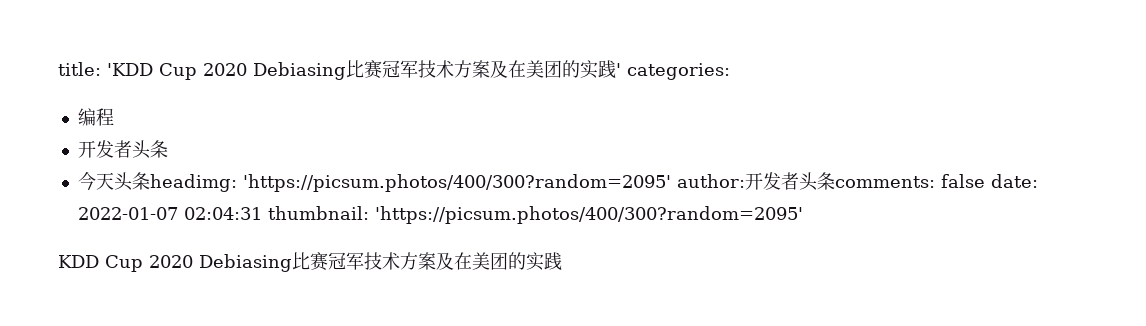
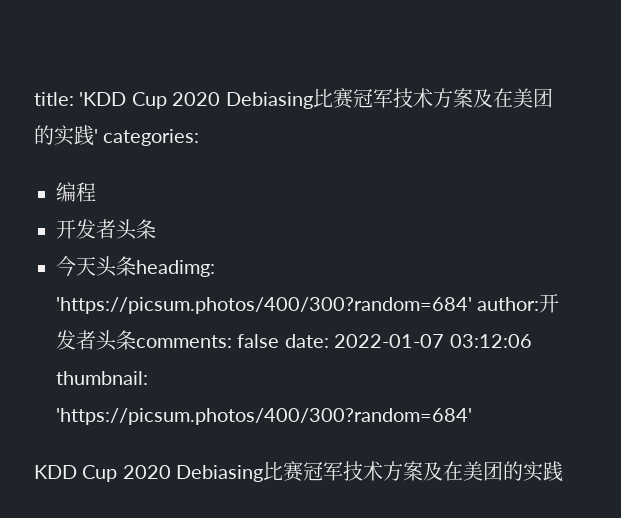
- 今天头条headimg: 'https://picsum.photos/400/300?random=2095' author:开发者头条comments: false date: 2022-01-07 02:04:31 thumbnail: 'https://picsum.photos/400/300?random=2095'
+ 今天头条headimg: 'https://picsum.photos/400/300?random=684' author:开发者头条comments: false date: 2022-01-07 03:12:06 thumbnail: 'https://picsum.photos/400/300?random=684'

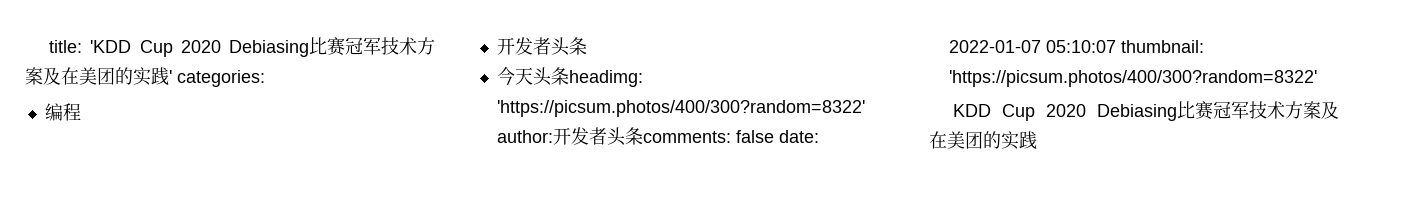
- 今天头条headimg: 'https://picsum.photos/400/300?random=684' author:开发者头条comments: false date: 2022-01-07 03:12:06 thumbnail: 'https://picsum.photos/400/300?random=684'
+ 今天头条headimg: 'https://picsum.photos/400/300?random=8322' author:开发者头条comments: false date: 2022-01-07 05:10:07 thumbnail: 'https://picsum.photos/400/300?random=8322'

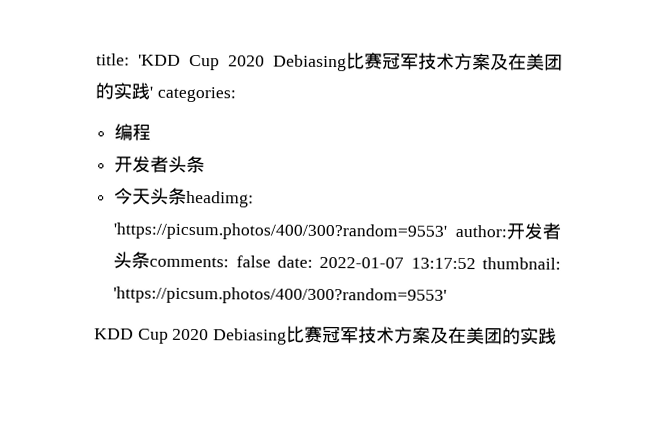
- 今天头条headimg: 'https://picsum.photos/400/300?random=8322' author:开发者头条comments: false date: 2022-01-07 05:10:07 thumbnail: 'https://picsum.photos/400/300?random=8322'
+ 今天头条headimg: 'https://picsum.photos/400/300?random=9553' author:开发者头条comments: false date: 2022-01-07 13:17:52 thumbnail: 'https://picsum.photos/400/300?random=9553'

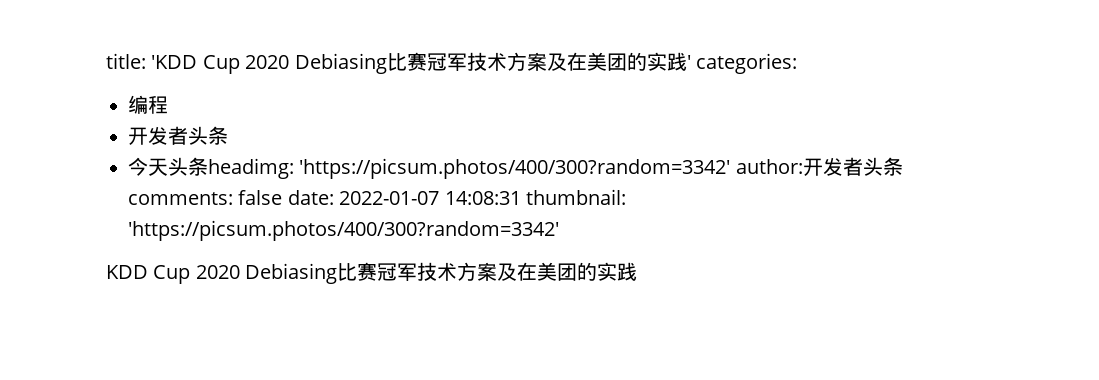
- 今天头条headimg: 'https://picsum.photos/400/300?random=9553' author:开发者头条comments: false date: 2022-01-07 13:17:52 thumbnail: 'https://picsum.photos/400/300?random=9553'
+ 今天头条headimg: 'https://picsum.photos/400/300?random=3342' author:开发者头条comments: false date: 2022-01-07 14:08:31 thumbnail: 'https://picsum.photos/400/300?random=3342'

